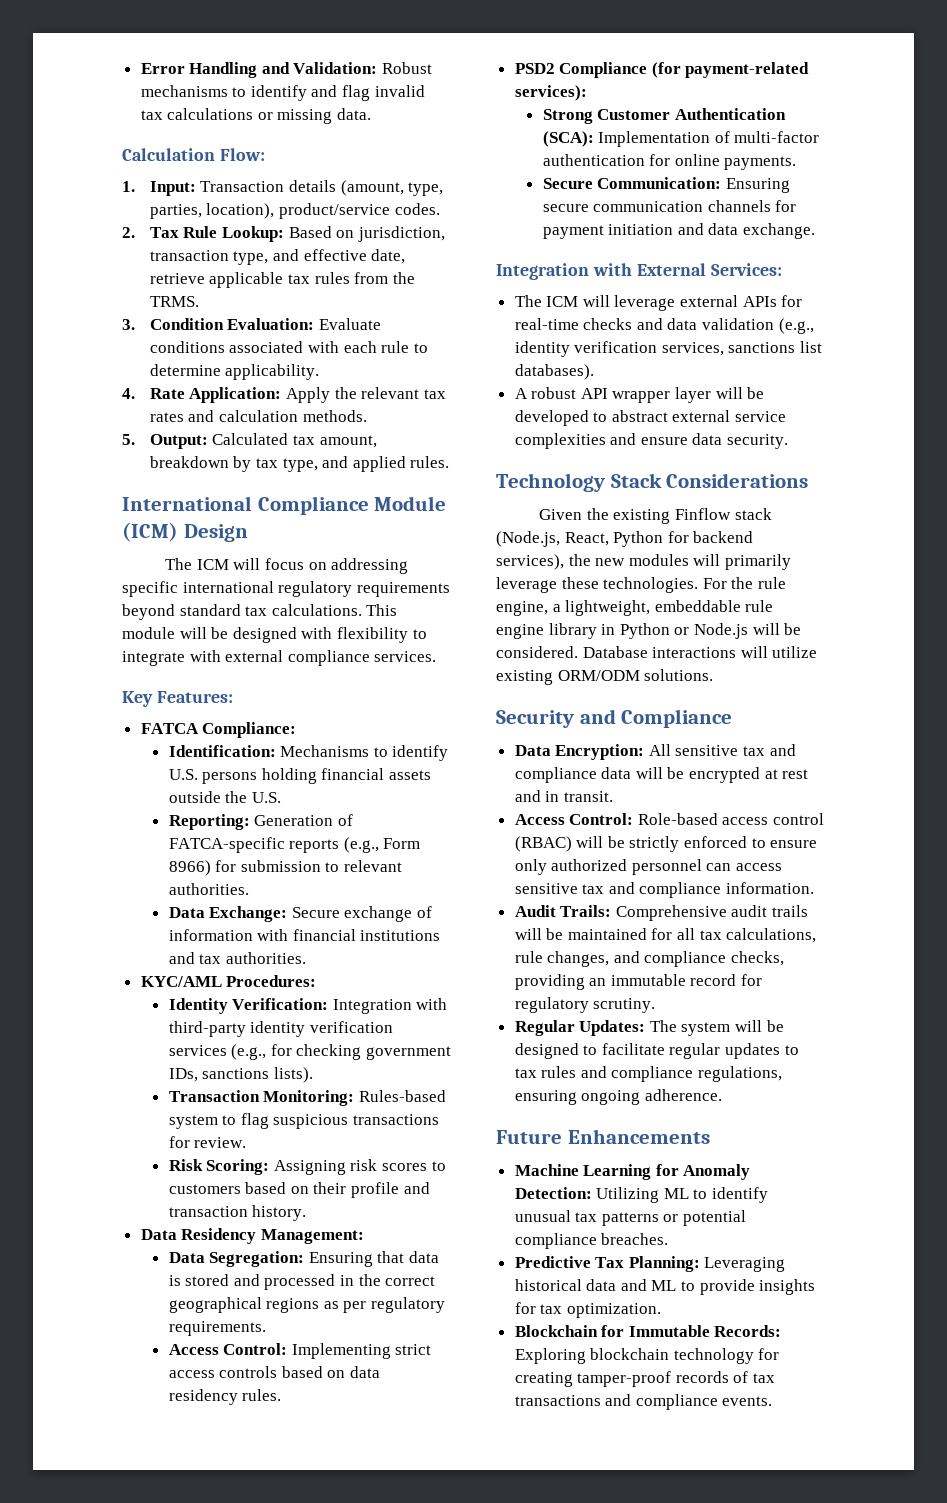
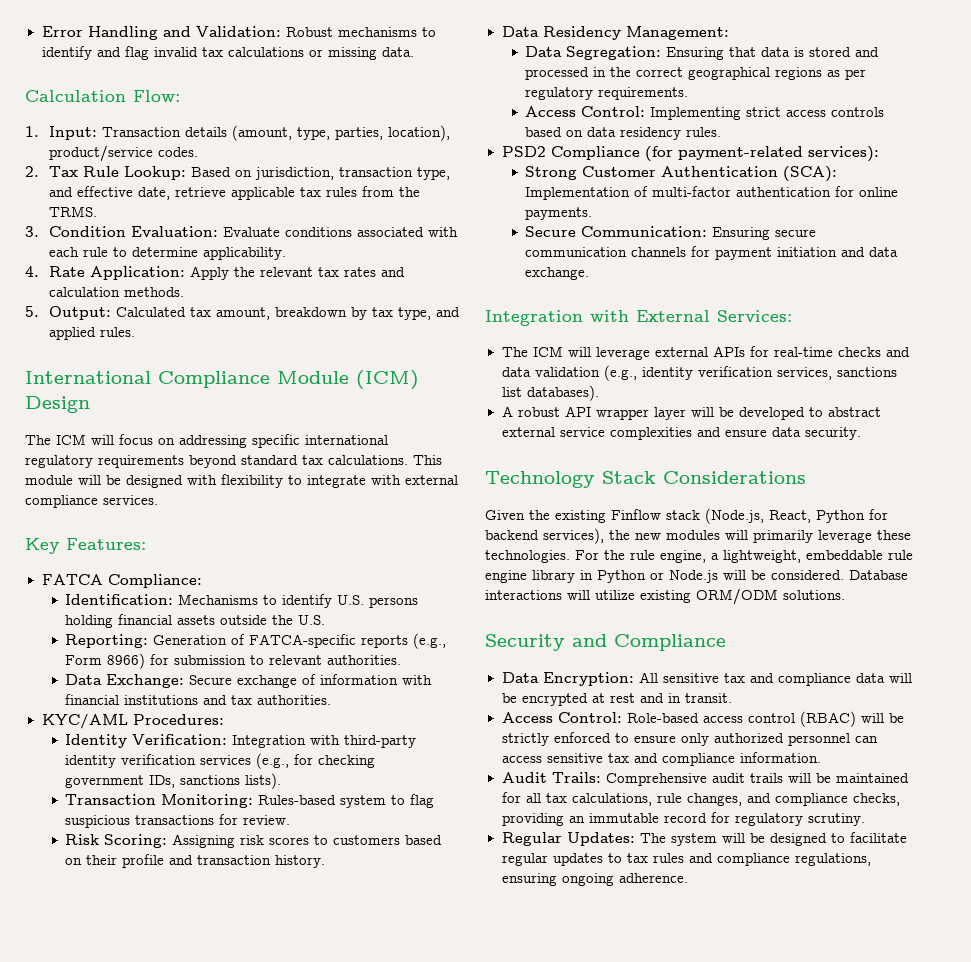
- Future Enhancements
- Machine Learning for Anomaly Detection: Utilizing ML to identify unusual tax patterns or potential compliance breaches.
- Predictive Tax Planning: Leveraging historical data and ML to provide insights for tax optimization.
- Blockchain for Immutable Records: Exploring blockchain technology for creating tamper-proof records of tax transactions and compliance events.

